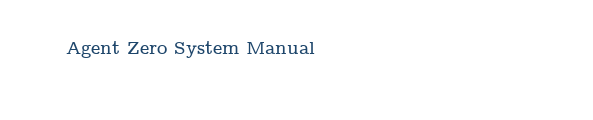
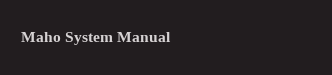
- Agent Zero System Manual
+ Maho System Manual

